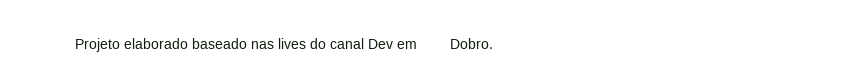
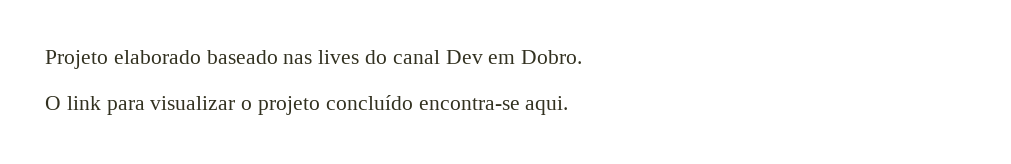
+ O link para visualizar o projeto concluído encontra-se aqui.

